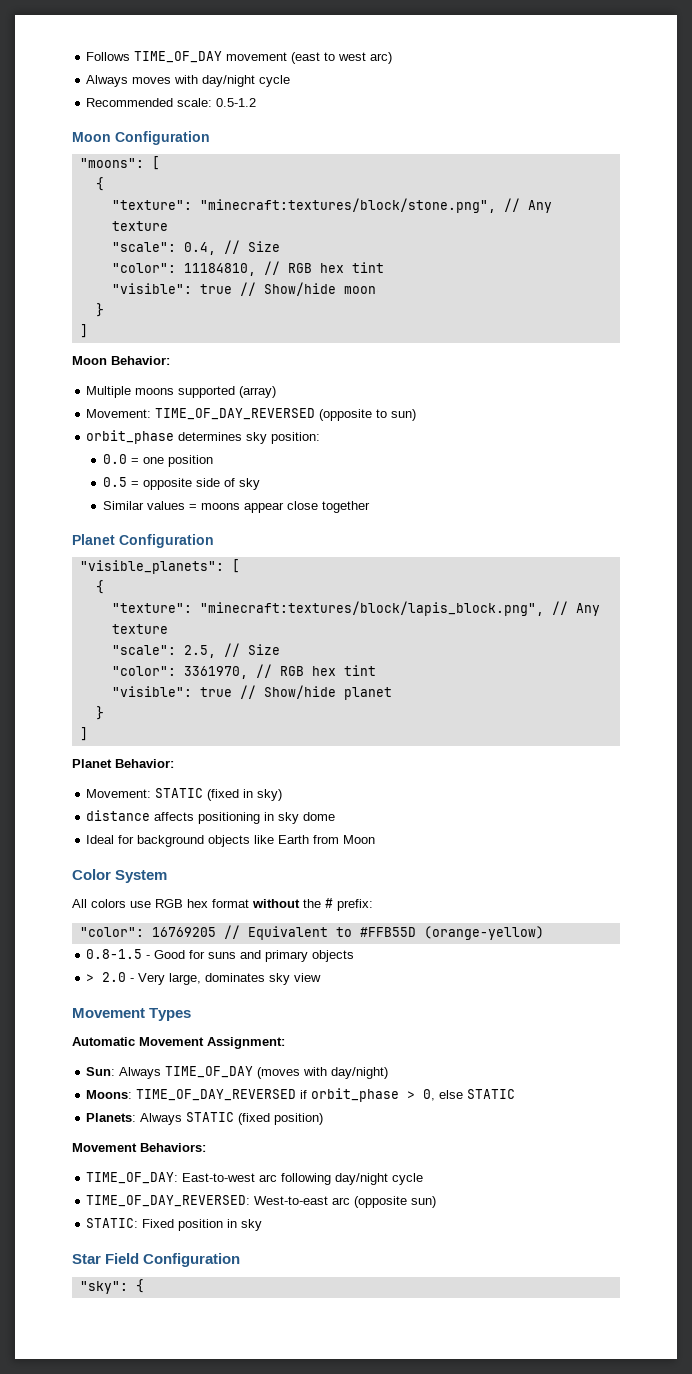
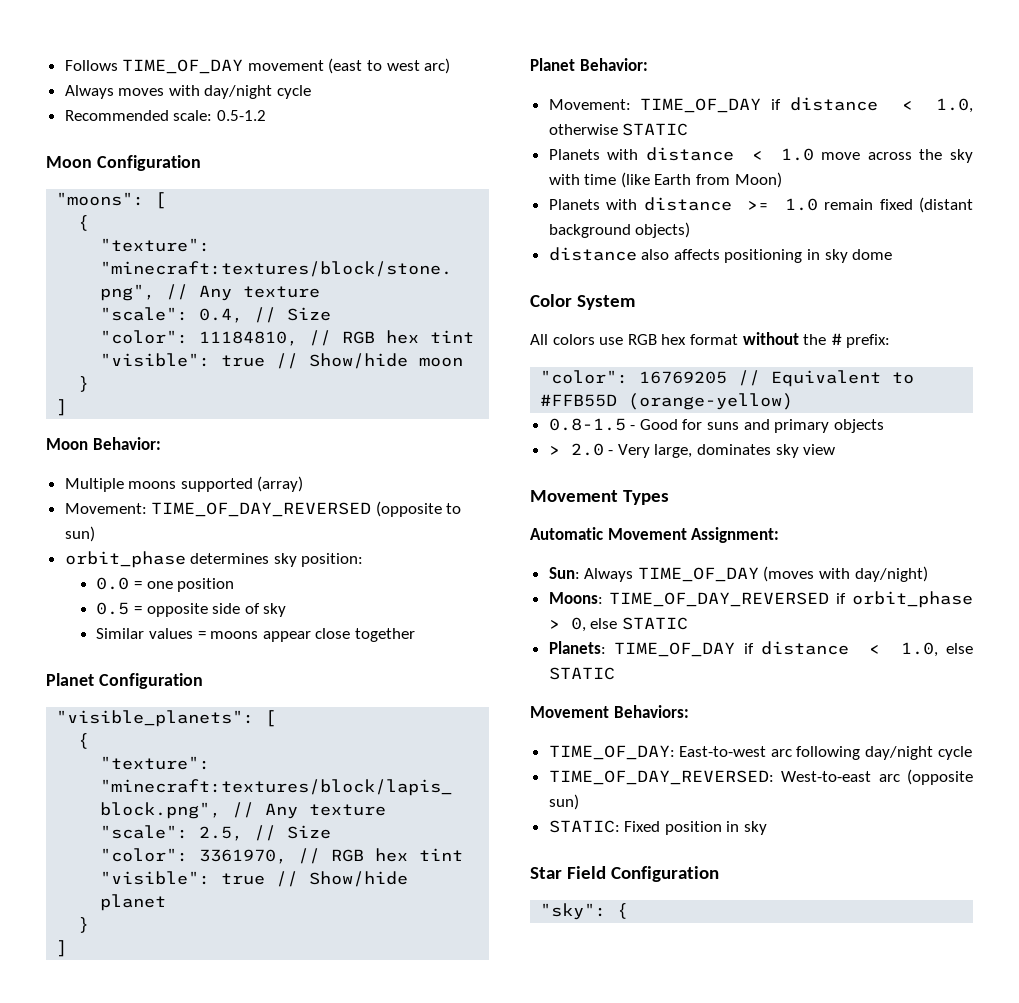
- Movement: STATIC (fixed in sky)
- distance affects positioning in sky dome
+ Movement: TIME_OF_DAY if distance < 1.0, otherwise STATIC
+ Planets with distance < 1.0 move across the sky with time (like Earth from Moon)
+ Planets with distance >= 1.0 remain fixed (distant background objects)
+ distance also affects positioning in sky dome
- Ideal for background objects like Earth from Moon
- Planets: Always STATIC (fixed position)
+ Planets: TIME_OF_DAY if distance < 1.0, else STATIC

